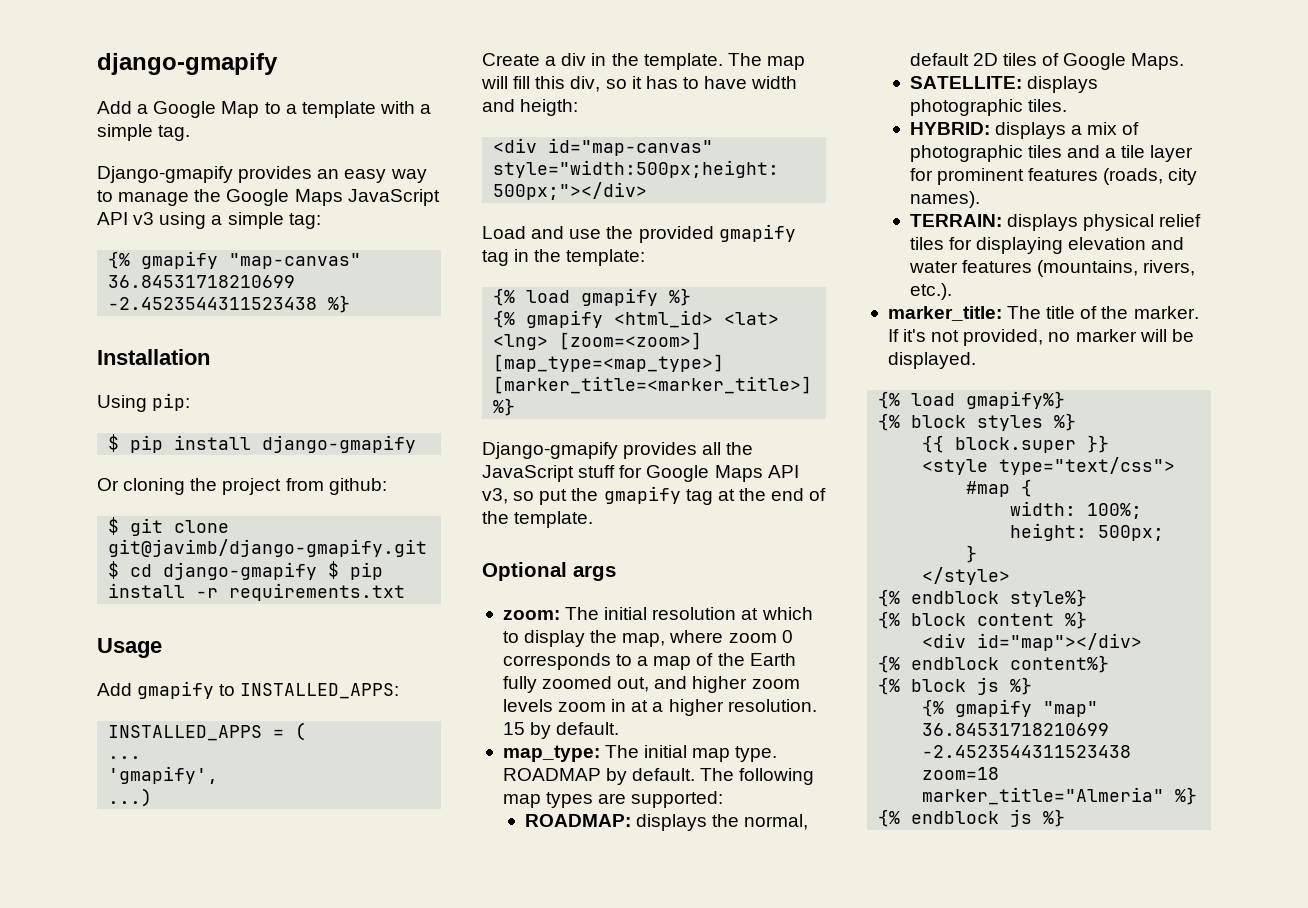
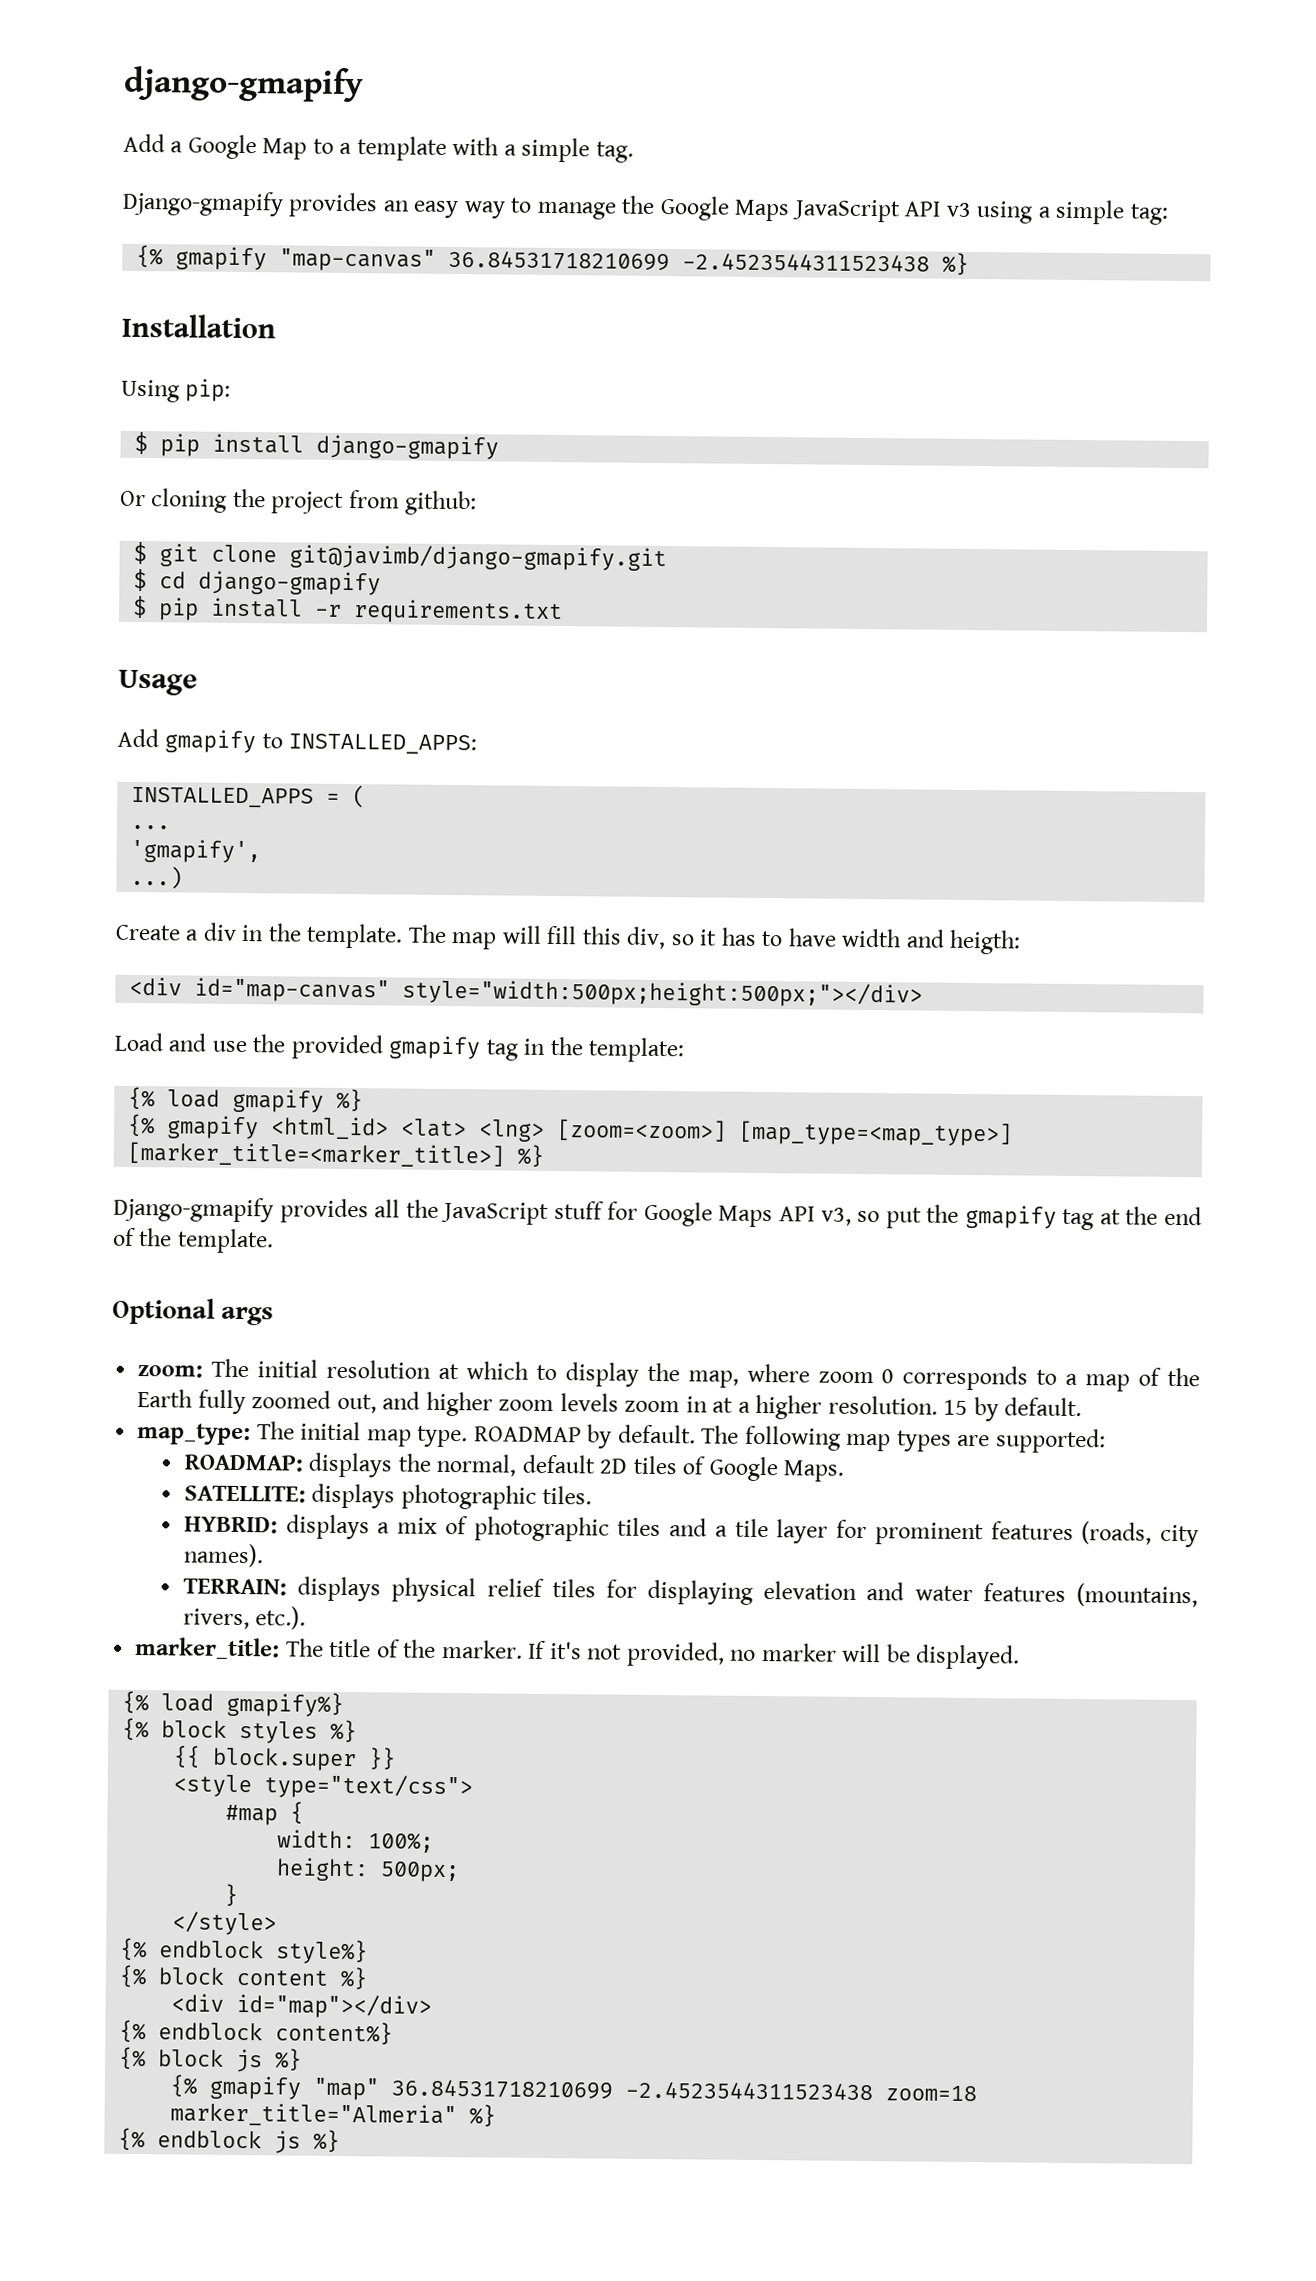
- $ cd django-gmapify $ pip install -r requirements.txt
+ $ cd django-gmapify
+ $ pip install -r requirements.txt

